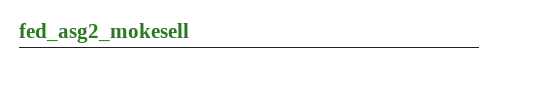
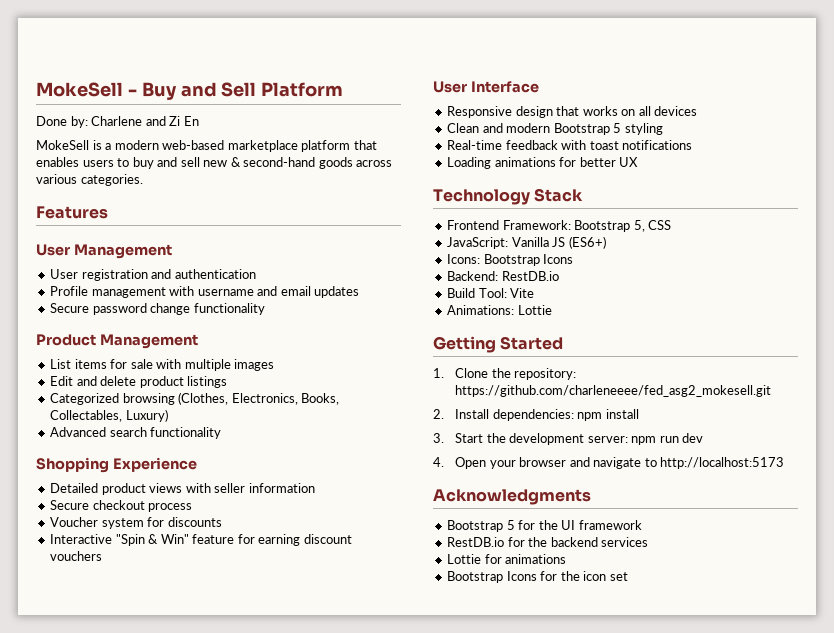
- fed_asg2_mokesell
+ MokeSell - Buy and Sell Platform
+ Done by: Charlene and Zi En
+ MokeSell is a modern web-based marketplace platform that enables users to buy and sell new & second-hand goods across various categories.
+ Features
+ User Management
+ User registration and authentication
+ Profile management with username and email updates
+ Secure password change functionality
+ Product Management
+ List items for sale with multiple images
+ Edit and delete product listings
+ Categorized browsing (Clothes, Electronics, Books, Collectables, Luxury)
+ Advanced search functionality
+ Shopping Experience
+ Detailed product views with seller information
+ Secure checkout process
+ Voucher system for discounts
+ Interactive "Spin & Win" feature for earning discount vouchers
+ User Interface
+ Responsive design that works on all devices
+ Clean and modern Bootstrap 5 styling
+ Real-time feedback with toast notifications
+ Loading animations for better UX
+ Technology Stack
+ Frontend Framework: Bootstrap 5, CSS
+ JavaScript: Vanilla JS (ES6+)
+ Icons: Bootstrap Icons
+ Backend: RestDB.io
+ Build Tool: Vite
+ Animations: Lottie
+ Getting Started
+ 1. Clone the repository: https://github.com/charleneeee/fed_asg2_mokesell.git
+ 2. Install dependencies: npm install
+ 3. Start the development server: npm run dev
+ 4. Open your browser and navigate to http://localhost:5173
+ Acknowledgments
+ Bootstrap 5 for the UI framework
+ RestDB.io for the backend services
+ Lottie for animations
+ Bootstrap Icons for the icon set

